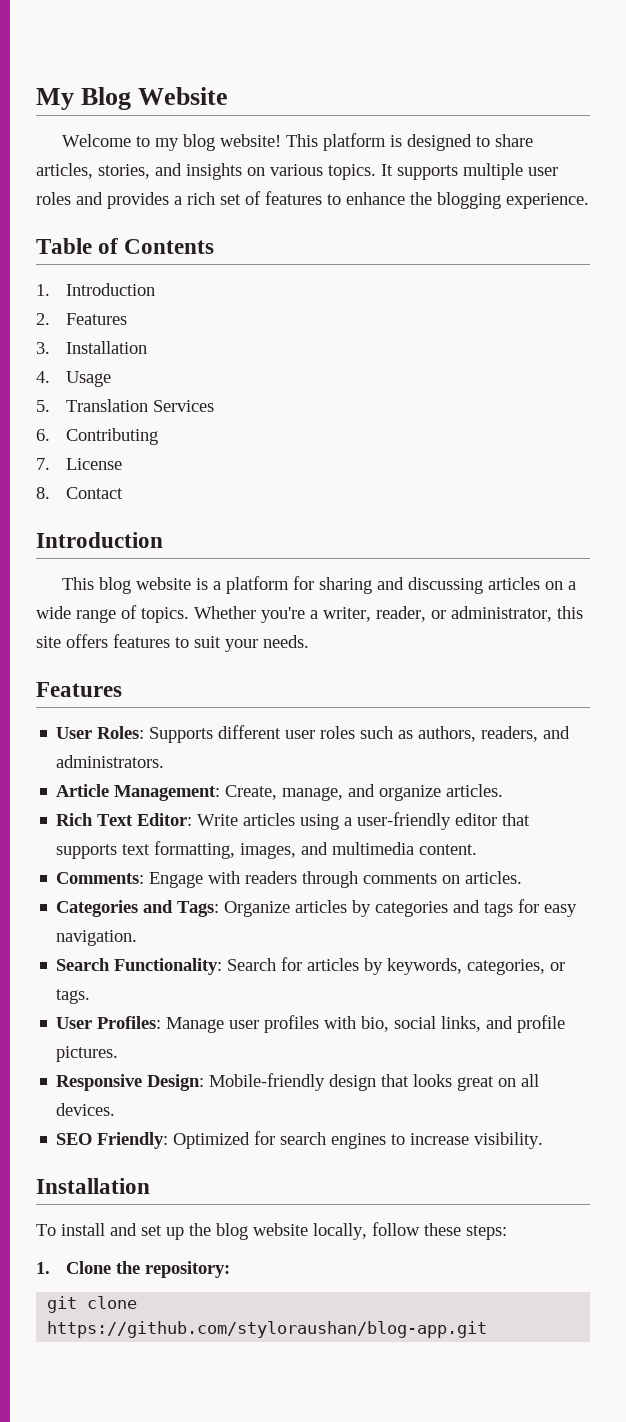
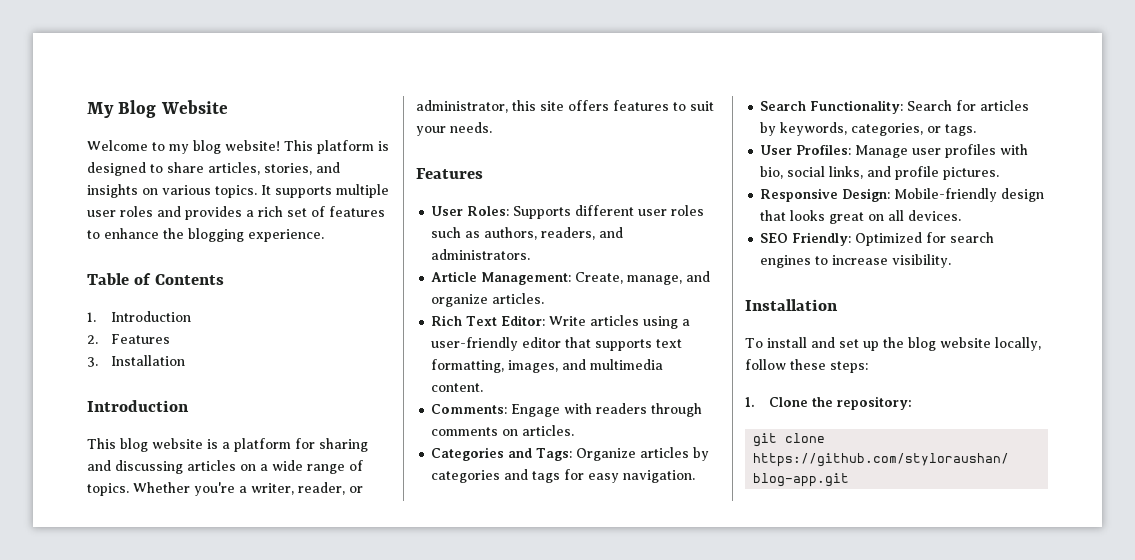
- 4. Usage
- 5. Translation Services
- 6. Contributing
- 7. License
- 8. Contact

